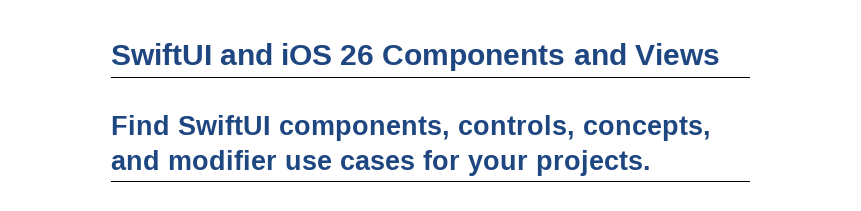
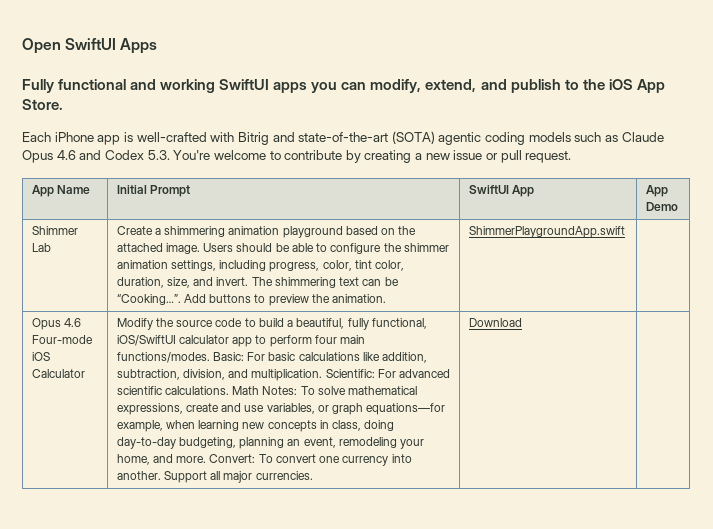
- SwiftUI and iOS 26 Components and Views
- Find SwiftUI components, controls, concepts, and modifier use cases for your projects.
+ Open SwiftUI Apps
+ Fully functional and working SwiftUI apps you can modify, extend, and publish to the iOS App Store.
+ Each iPhone app is well-crafted with Bitrig and state-of-the-art (SOTA) agentic coding models such as Claude Opus 4.6 and Codex 5.3. You're welcome to contribute by creating a new issue or pull request.
+ App Name | Initial Prompt | SwiftUI App | App Demo
+ Shimmer Lab | Create a shimmering animation playground based on the attached image. Users should be able to configure the shimmer animation settings, including progress, color, tint color, duration, size, and invert. The shimmering text can be “Cooking…”. Add buttons to preview the animation. | ShimmerPlaygroundApp.swift |
+ Opus 4.6 Four-mode iOS Calculator | Modify the source code to build a beautiful, fully functional, iOS/SwiftUI calculator app to perform four main functions/modes. Basic: For basic calculations like addition, subtraction, division, and multiplication. Scientific: For advanced scientific calculations. Math Notes: To solve mathematical expressions, create and use variables, or graph equations—for example, when learning new concepts in class, doing day-to-day budgeting, planning an event, remodeling your home, and more. Convert: To convert one currency into another. Support all major currencies. | Download

